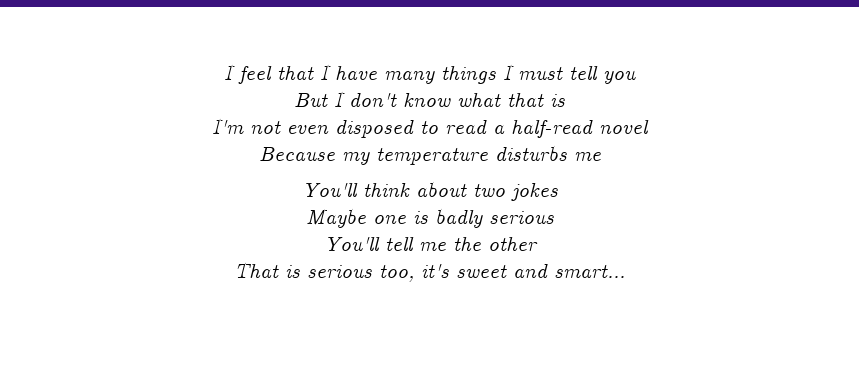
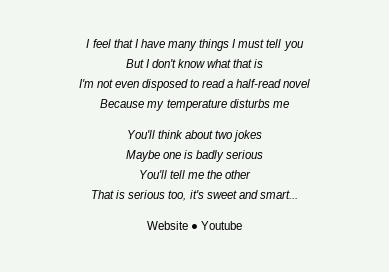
+ Website ● Youtube

